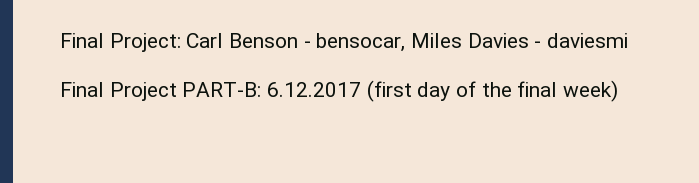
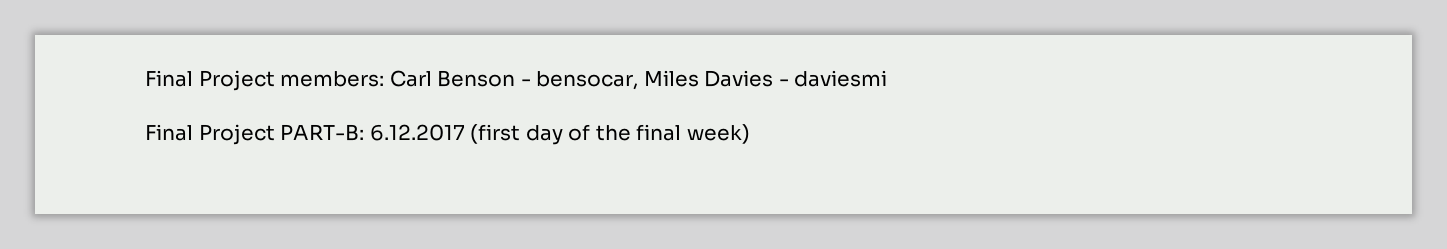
- Final Project: Carl Benson - bensocar, Miles Davies - daviesmi
+ Final Project members: Carl Benson - bensocar, Miles Davies - daviesmi

